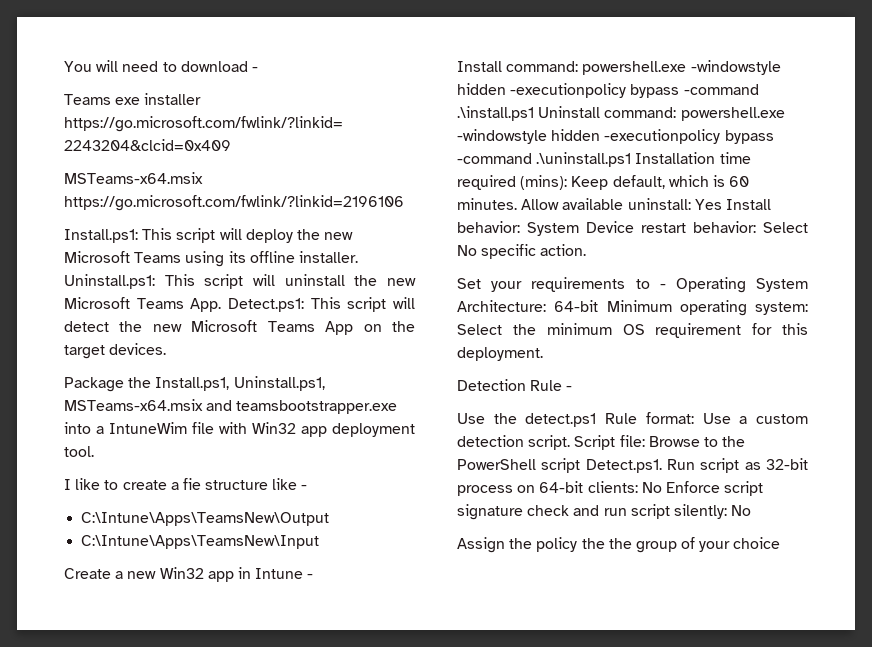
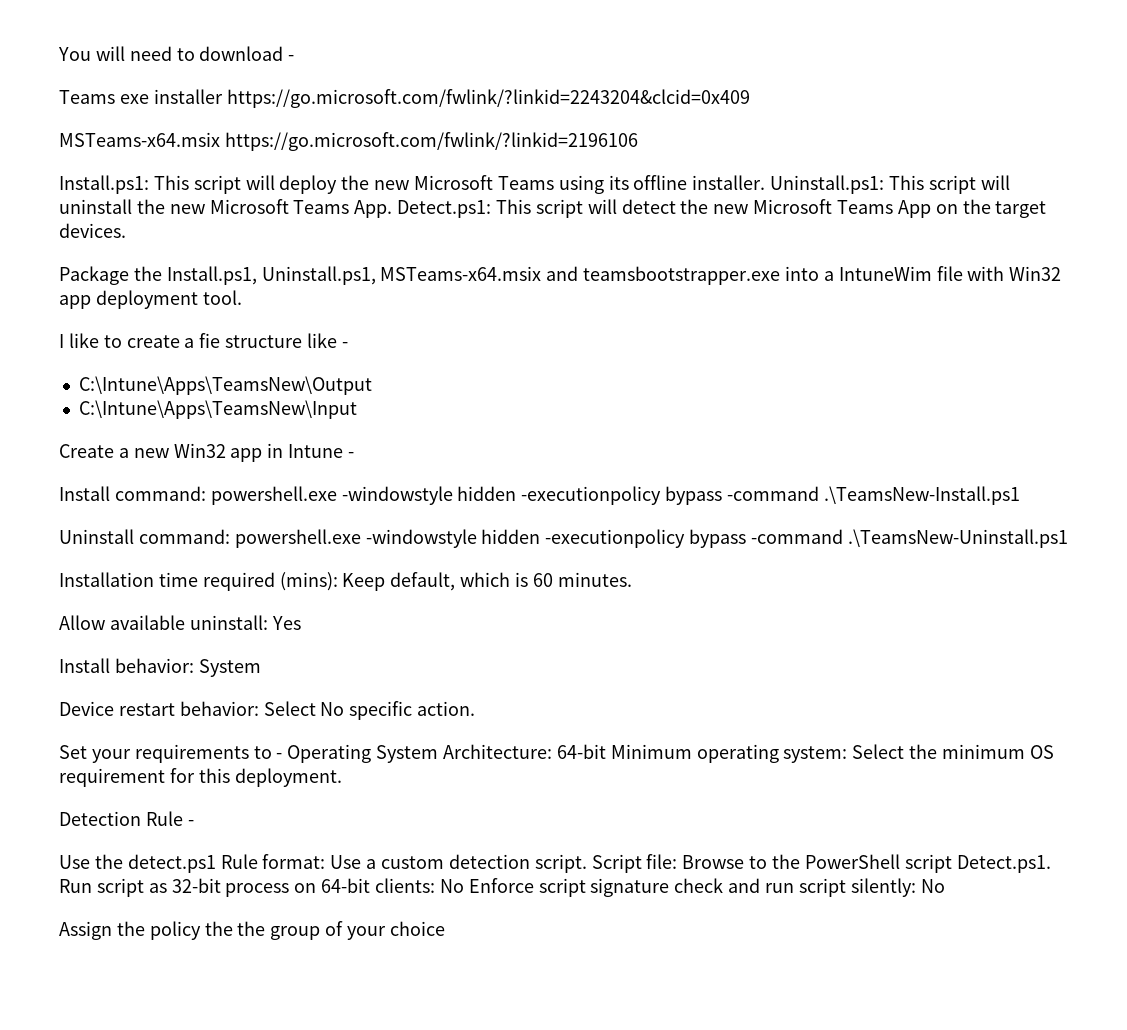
- Install command: powershell.exe -windowstyle hidden -executionpolicy bypass -command .\install.ps1 Uninstall command: powershell.exe -windowstyle hidden -executionpolicy bypass -command .\uninstall.ps1 Installation time required (mins): Keep default, which is 60 minutes. Allow available uninstall: Yes Install behavior: System Device restart behavior: Select No specific action.
+ Install command: powershell.exe -windowstyle hidden -executionpolicy bypass -command .\TeamsNew-Install.ps1
+ Uninstall command: powershell.exe -windowstyle hidden -executionpolicy bypass -command .\TeamsNew-Uninstall.ps1
+ Installation time required (mins): Keep default, which is 60 minutes.
+ Allow available uninstall: Yes
+ Install behavior: System
+ Device restart behavior: Select No specific action.

